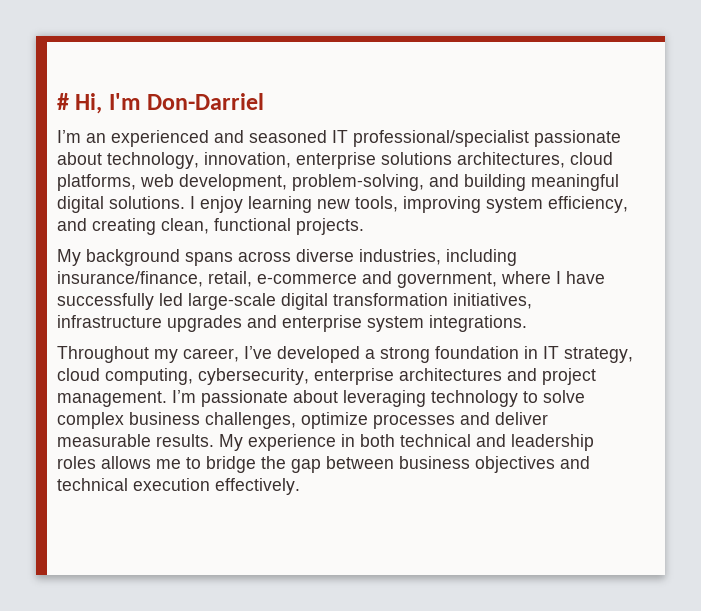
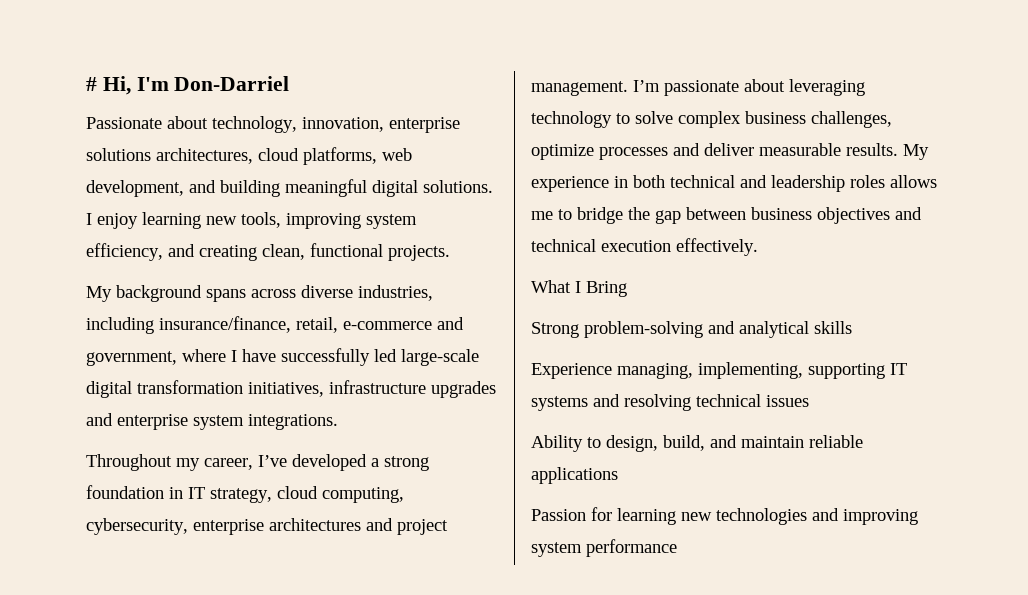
- I’m an experienced and seasoned IT professional/specialist passionate about technology, innovation, enterprise solutions architectures, cloud platforms, web development, problem-solving, and building meaningful digital solutions.
+ Passionate about technology, innovation, enterprise solutions architectures, cloud platforms, web development, and building meaningful digital solutions.
+ What I Bring
+ Strong problem-solving and analytical skills
+ Experience managing, implementing, supporting IT systems and resolving technical issues
+ Ability to design, build, and maintain reliable applications
+ Passion for learning new technologies and improving system performance

